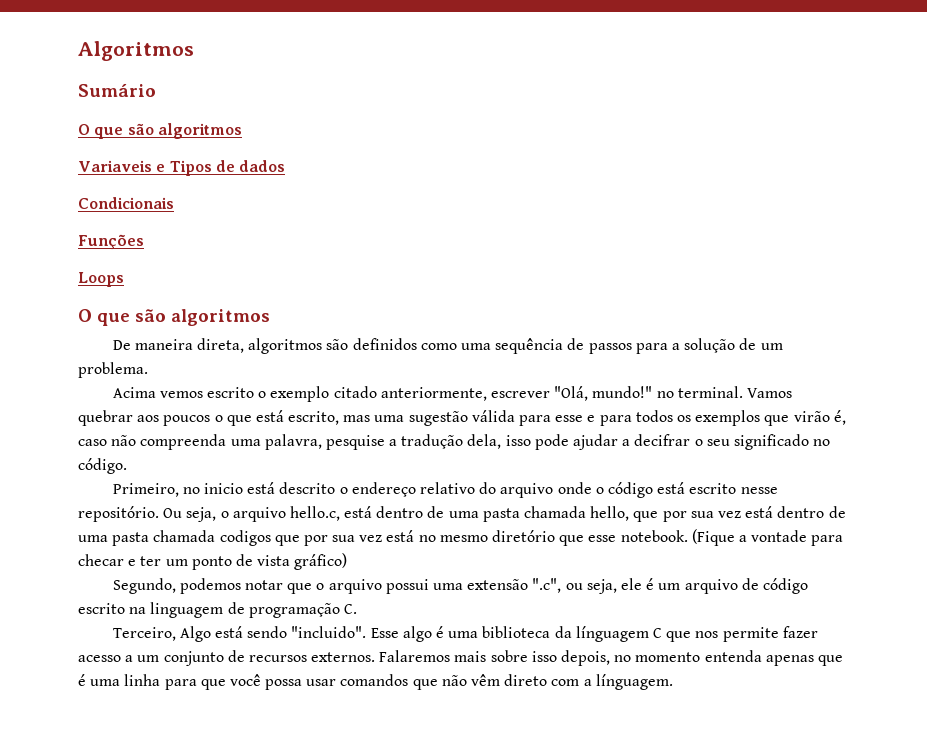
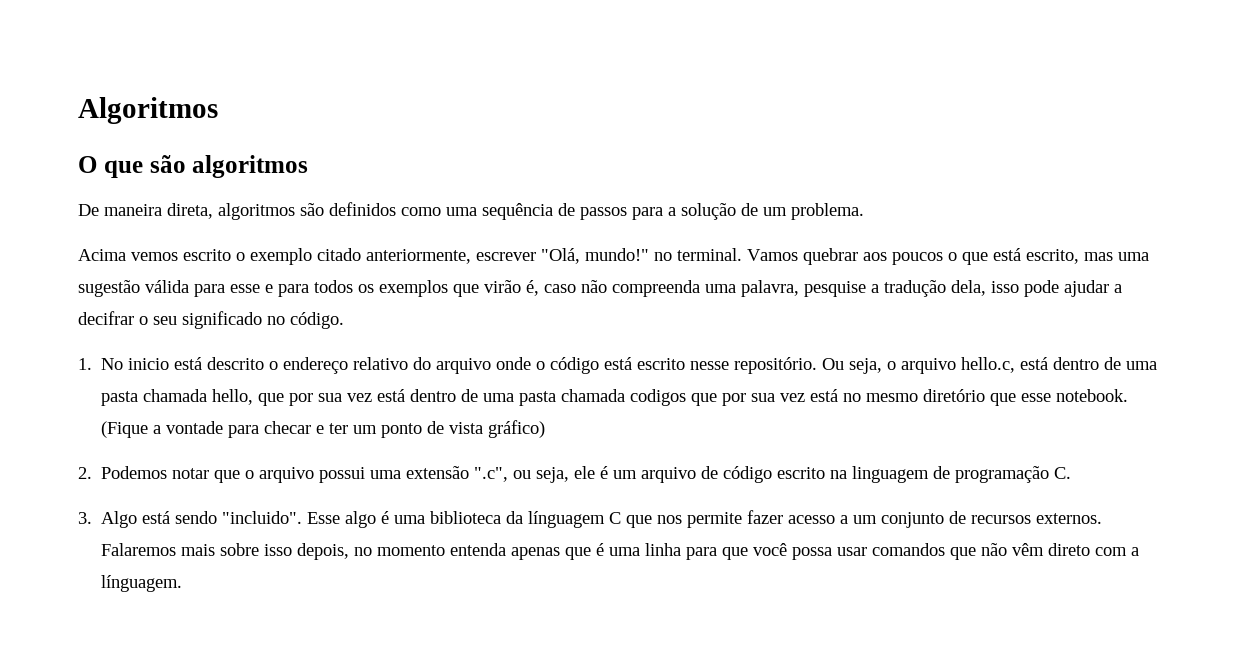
- Sumário
- O que são algoritmos
- Variaveis e Tipos de dados
- Condicionais
- Funções
- Loops
- Primeiro, no inicio está descrito o endereço relativo do arquivo onde o código está escrito nesse repositório.
+ 1. No inicio está descrito o endereço relativo do arquivo onde o código está escrito nesse repositório.
- Segundo, podemos notar que o arquivo possui uma extensão ".c", ou seja, ele é um arquivo de código escrito na linguagem de programação C.
+ 2. Podemos notar que o arquivo possui uma extensão ".c", ou seja, ele é um arquivo de código escrito na linguagem de programação C.
- Terceiro, Algo está sendo "incluido".
+ 3. Algo está sendo "incluido".

